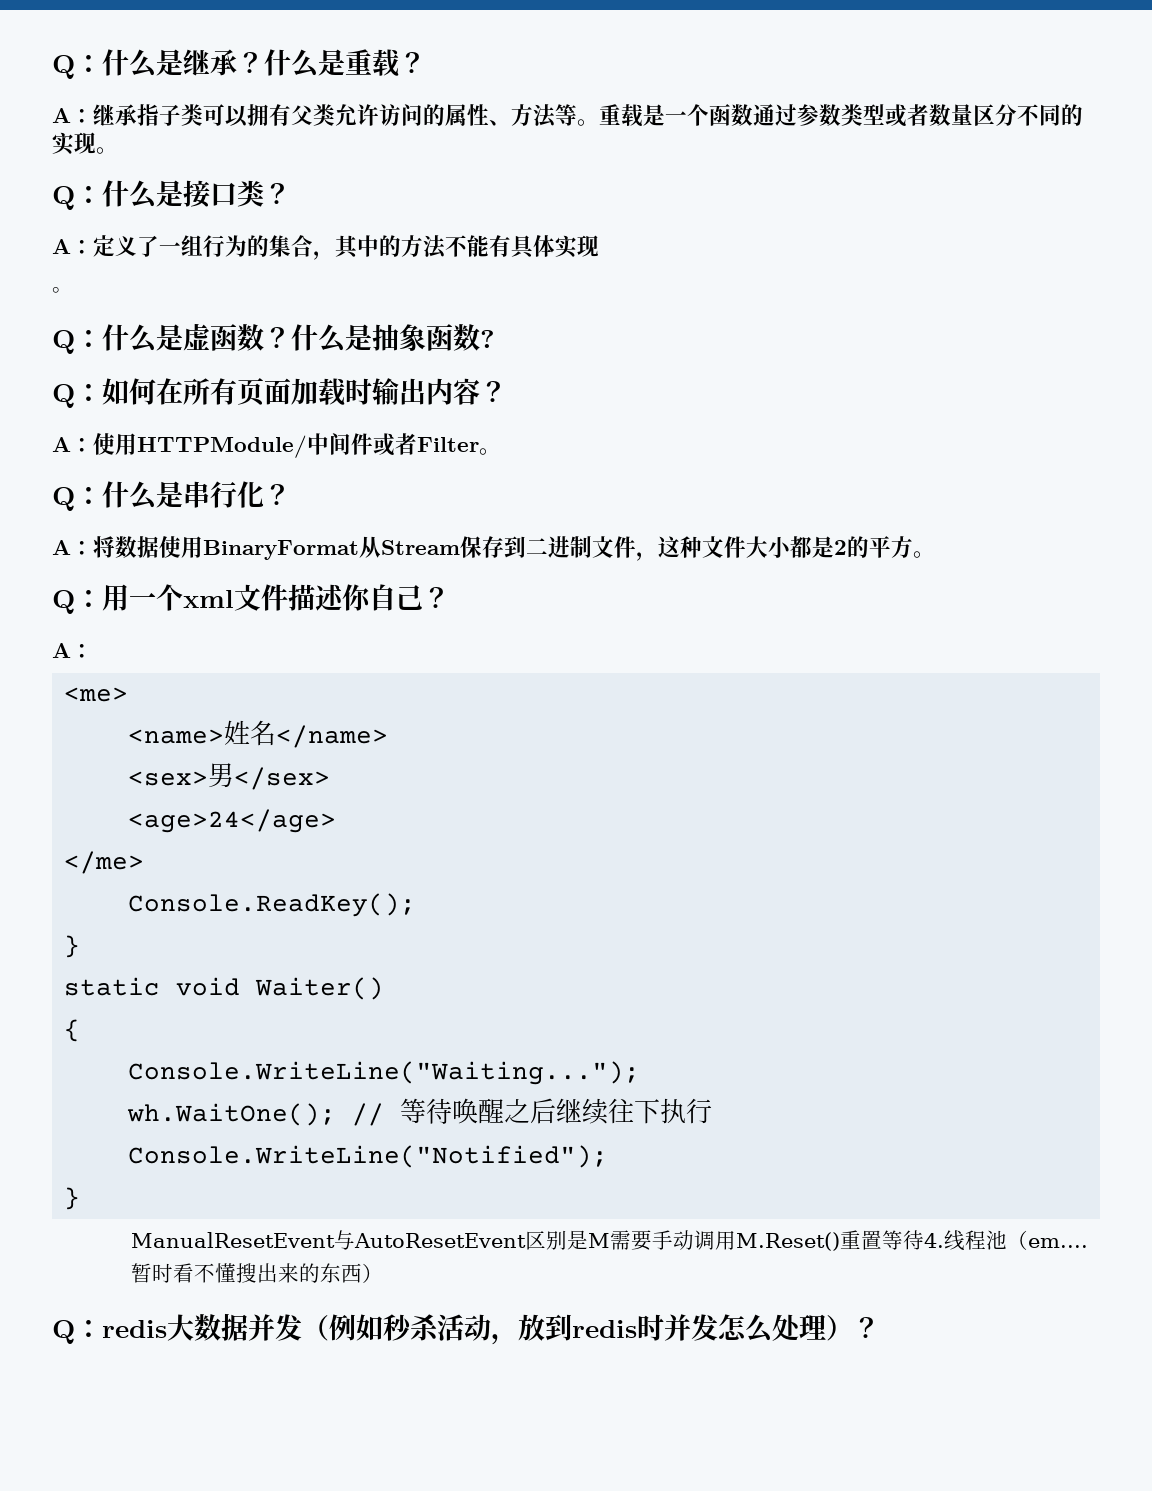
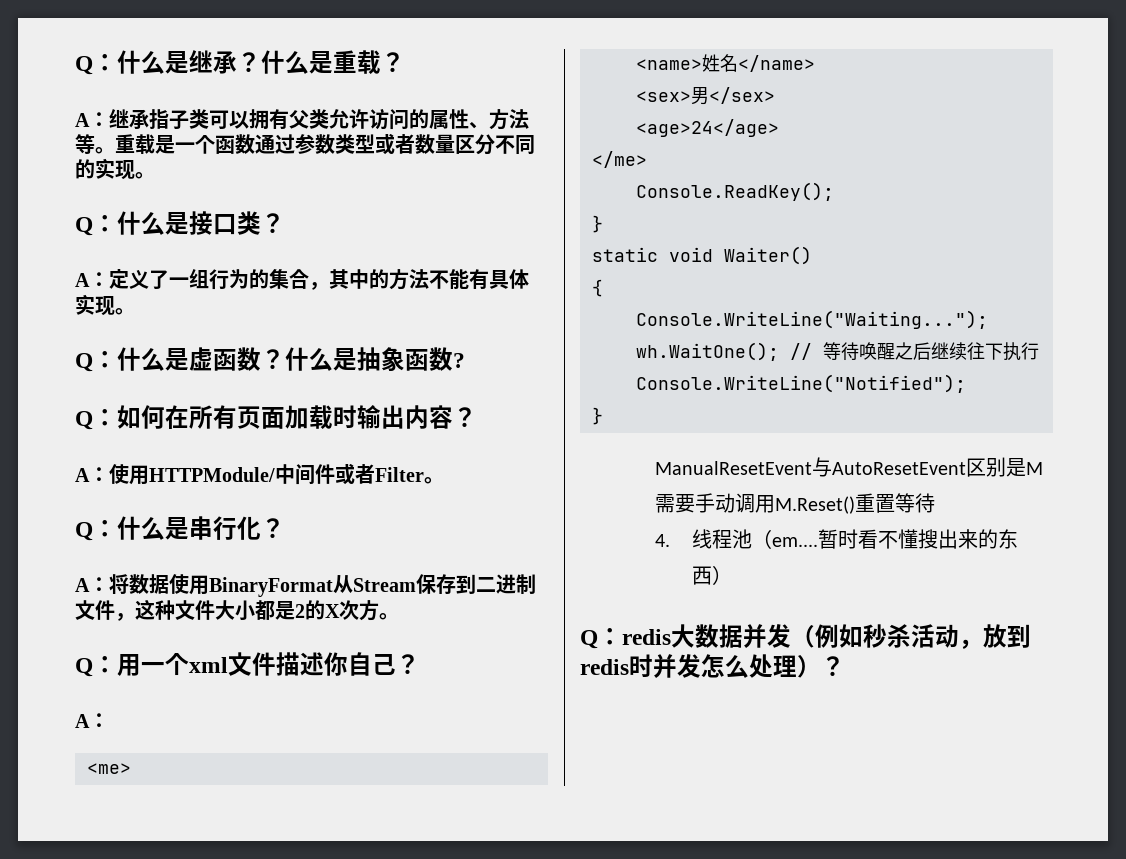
- A：定义了一组行为的集合，其中的方法不能有具体实现
- 。
+ A：定义了一组行为的集合，其中的方法不能有具体实现。
- A：将数据使用BinaryFormat从Stream保存到二进制文件，这种文件大小都是2的平方。
+ A：将数据使用BinaryFormat从Stream保存到二进制文件，这种文件大小都是2的X次方。
- ManualResetEvent与AutoResetEvent区别是M需要手动调用M.Reset()重置等待4.线程池（em....
+ ManualResetEvent与AutoResetEvent区别是M需要手动调用M.Reset()重置等待
+ 4.线程池（em....

